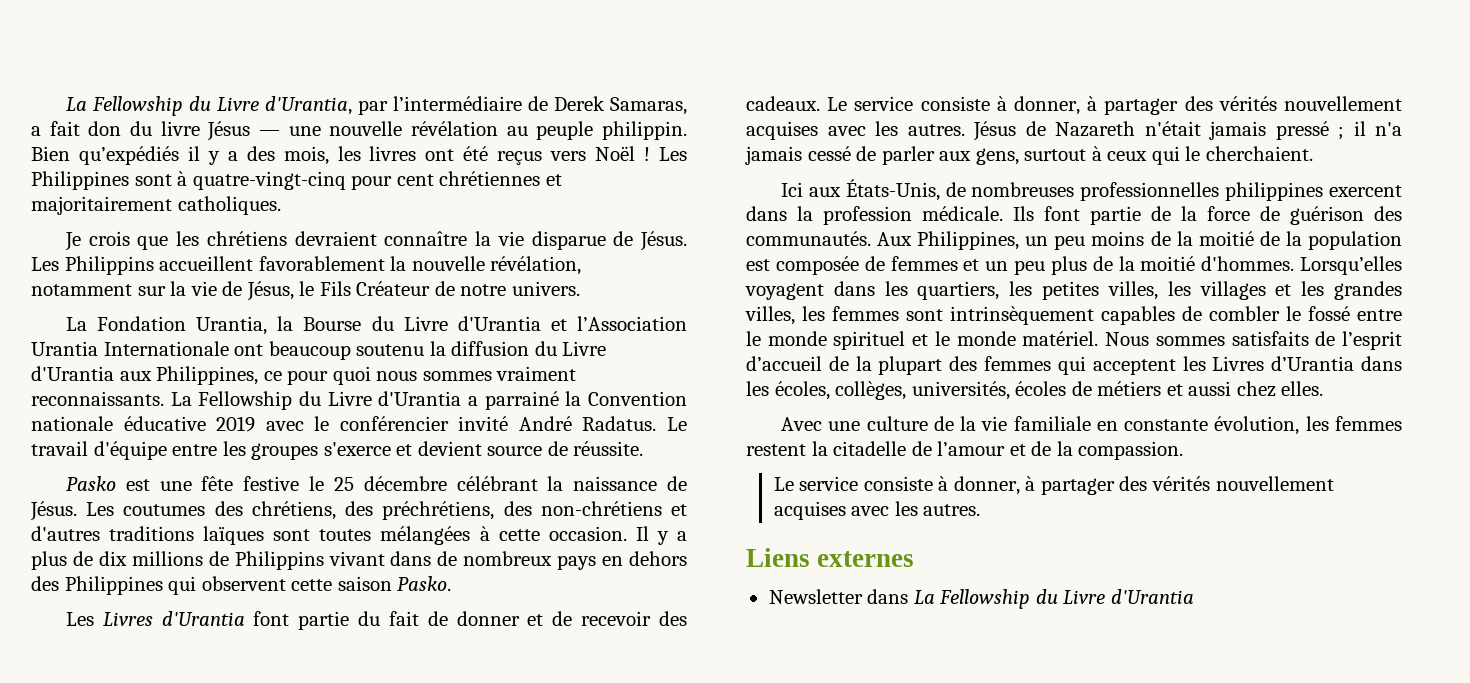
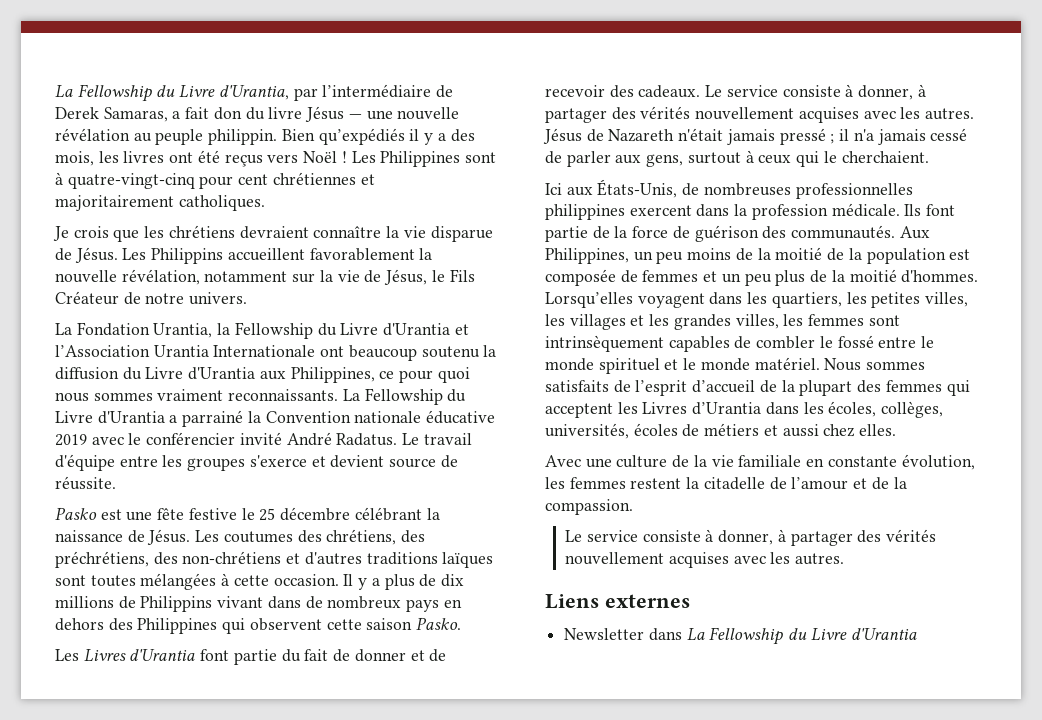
- La Fondation Urantia, la Bourse du Livre d'Urantia et l’Association Urantia Internationale ont beaucoup soutenu la diffusion du Livre d'Urantia aux Philippines, ce pour quoi nous sommes vraiment reconnaissants.
+ La Fondation Urantia, la Fellowship du Livre d'Urantia et l’Association Urantia Internationale ont beaucoup soutenu la diffusion du Livre d'Urantia aux Philippines, ce pour quoi nous sommes vraiment reconnaissants.

